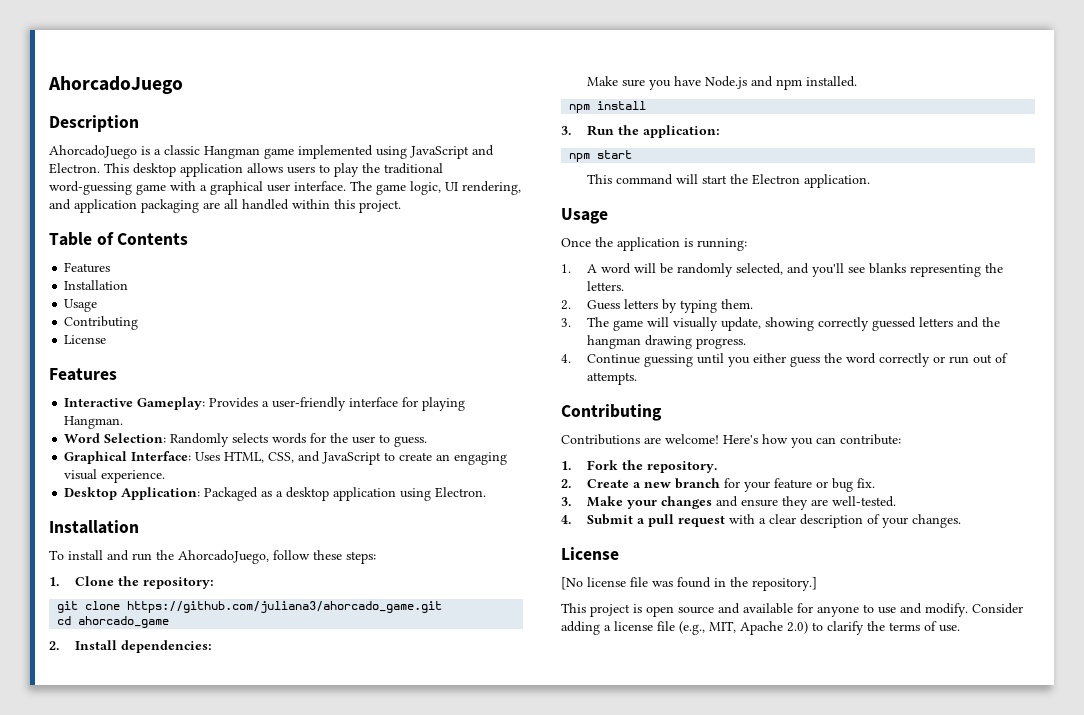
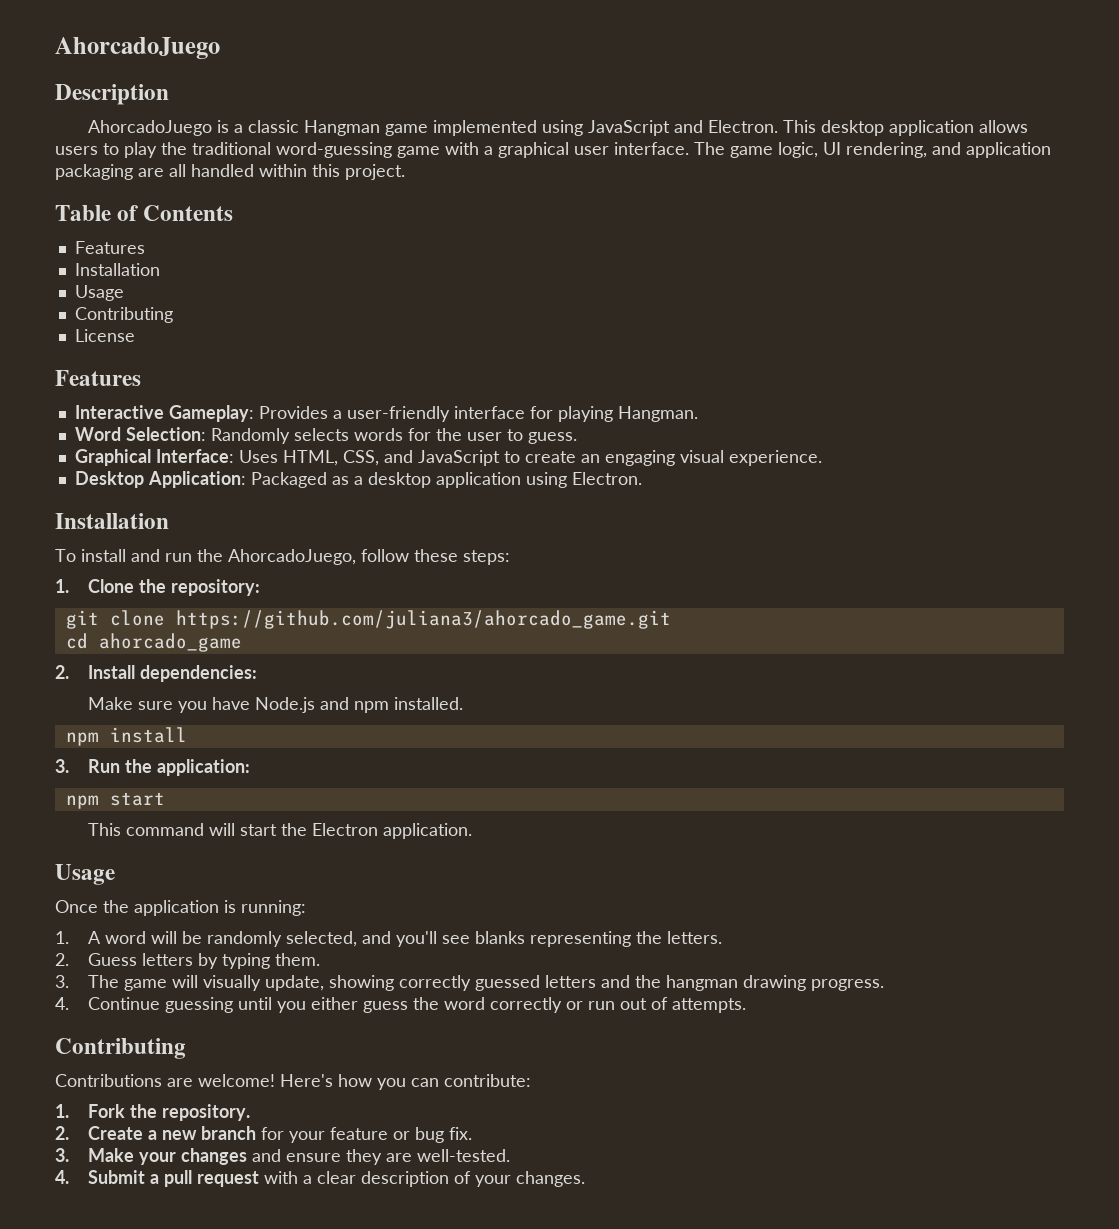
  4. Submit a pull request with a clear description of your changes.
- License
- [No license file was found in the repository.]
- This project is open source and available for anyone to use and modify. Consider adding a license file (e.g., MIT, Apache 2.0) to clarify the terms of use.

